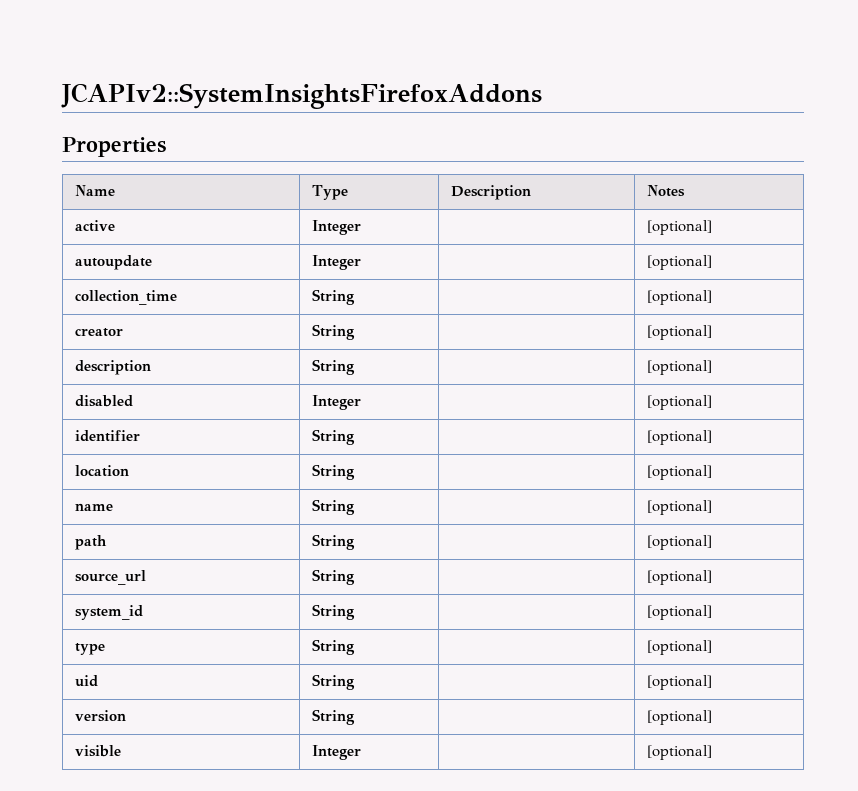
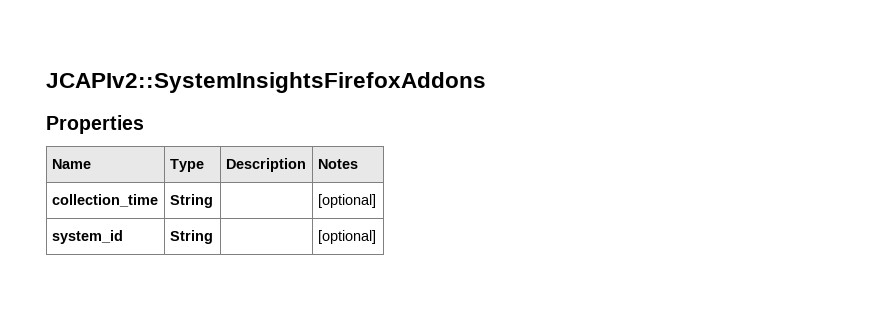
- active | Integer | | [optional]
- autoupdate | Integer | | [optional]
  collection_time | String | | [optional]
- creator | String | | [optional]
- description | String | | [optional]
- disabled | Integer | | [optional]
- identifier | String | | [optional]
- location | String | | [optional]
- name | String | | [optional]
- path | String | | [optional]
- source_url | String | | [optional]
  system_id | String | | [optional]
- type | String | | [optional]
- uid | String | | [optional]
- version | String | | [optional]
- visible | Integer | | [optional]

